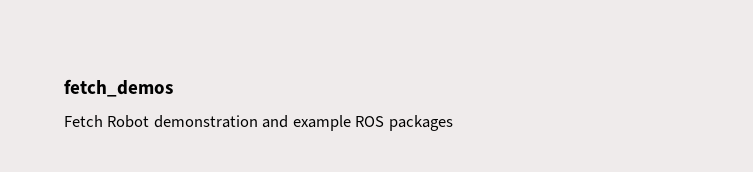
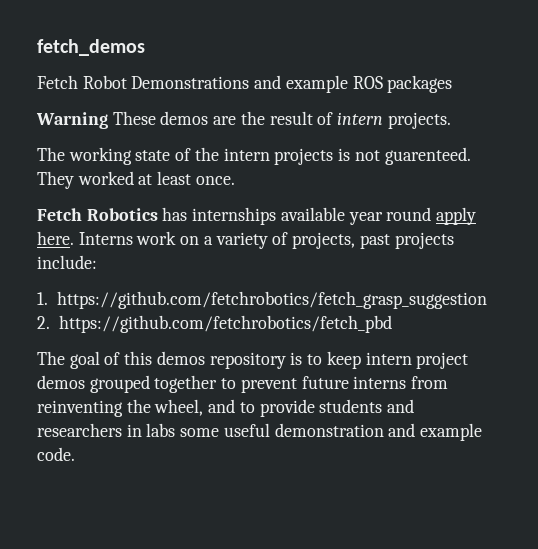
- Fetch Robot demonstration and example ROS packages
+ Fetch Robot Demonstrations and example ROS packages
+ Warning These demos are the result of intern projects.
+ The working state of the intern projects is not guarenteed. They worked at least once.
+ Fetch Robotics has internships available year round apply here. Interns work on a variety of projects, past projects include:
+ 1. https://github.com/fetchrobotics/fetch_grasp_suggestion
+ 2. https://github.com/fetchrobotics/fetch_pbd
+ The goal of this demos repository is to keep intern project demos grouped together to prevent future interns from reinventing the wheel, and to provide students and researchers in labs some useful demonstration and example code.

